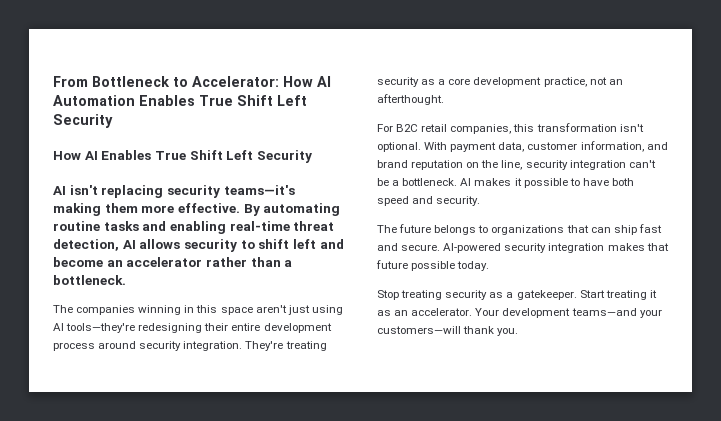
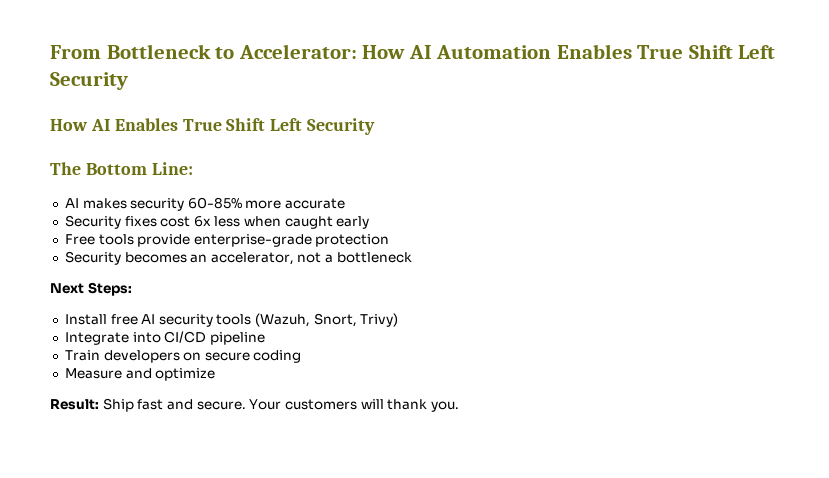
- AI isn't replacing security teams—it's making them more effective. By automating routine tasks and enabling real-time threat detection, AI allows security to shift left and become an accelerator rather than a bottleneck.
- The companies winning in this space aren't just using AI tools—they're redesigning their entire development process around security integration. They're treating security as a core development practice, not an afterthought.
- For B2C retail companies, this transformation isn't optional. With payment data, customer information, and brand reputation on the line, security integration can't be a bottleneck. AI makes it possible to have both speed and security.
- The future belongs to organizations that can ship fast and secure. AI-powered security integration makes that future possible today.
- Stop treating security as a gatekeeper. Start treating it as an accelerator. Your development teams—and your customers—will thank you.
+ The Bottom Line:
+ AI makes security 60-85% more accurate
+ Security fixes cost 6x less when caught early
+ Free tools provide enterprise-grade protection
+ Security becomes an accelerator, not a bottleneck
+ Next Steps:
+ Install free AI security tools (Wazuh, Snort, Trivy)
+ Integrate into CI/CD pipeline
+ Train developers on secure coding
+ Measure and optimize
+ Result: Ship fast and secure. Your customers will thank you.

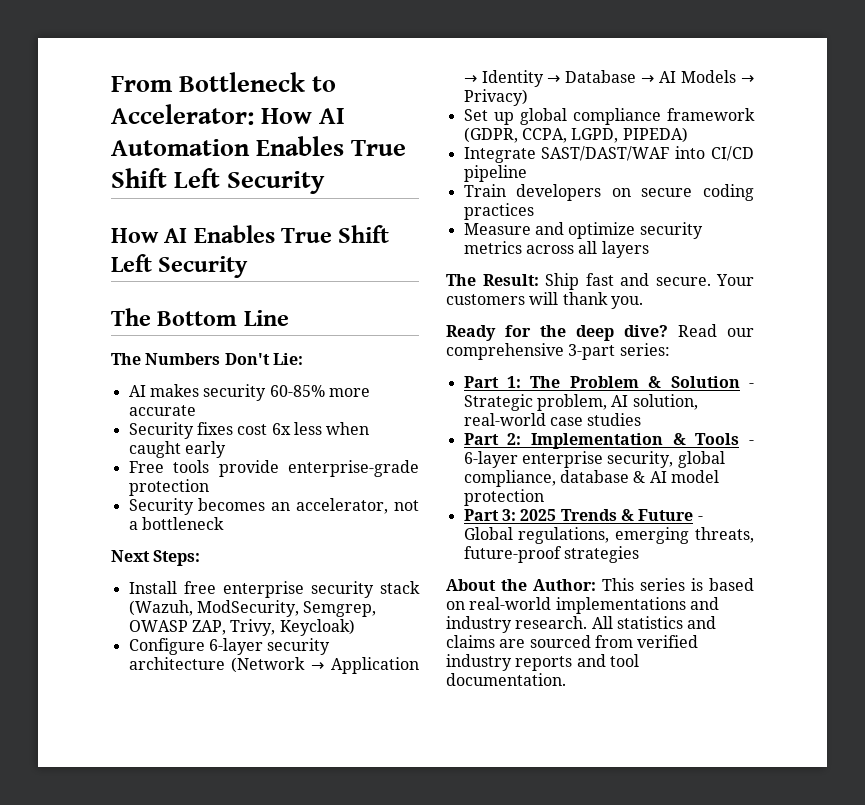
- The Bottom Line:
+ The Bottom Line
+ The Numbers Don't Lie:
- Install free AI security tools (Wazuh, Snort, Trivy)
+ Install free enterprise security stack (Wazuh, ModSecurity, Semgrep, OWASP ZAP, Trivy, Keycloak)
+ Configure 6-layer security architecture (Network → Application → Identity → Database → AI Models → Privacy)
+ Set up global compliance framework (GDPR, CCPA, LGPD, PIPEDA)
- Integrate into CI/CD pipeline
+ Integrate SAST/DAST/WAF into CI/CD pipeline
- Train developers on secure coding
+ Train developers on secure coding practices
- Measure and optimize
- Result: Ship fast and secure.
+ Measure and optimize security metrics across all layers
+ The Result: Ship fast and secure.
+ Ready for the deep dive? Read our comprehensive 3-part series:
+ Part 1: The Problem & Solution - Strategic problem, AI solution, real-world case studies
+ Part 2: Implementation & Tools - 6-layer enterprise security, global compliance, database & AI model protection
+ Part 3: 2025 Trends & Future - Global regulations, emerging threats, future-proof strategies
+ About the Author: This series is based on real-world implementations and industry research. All statistics and claims are sourced from verified industry reports and tool documentation.

